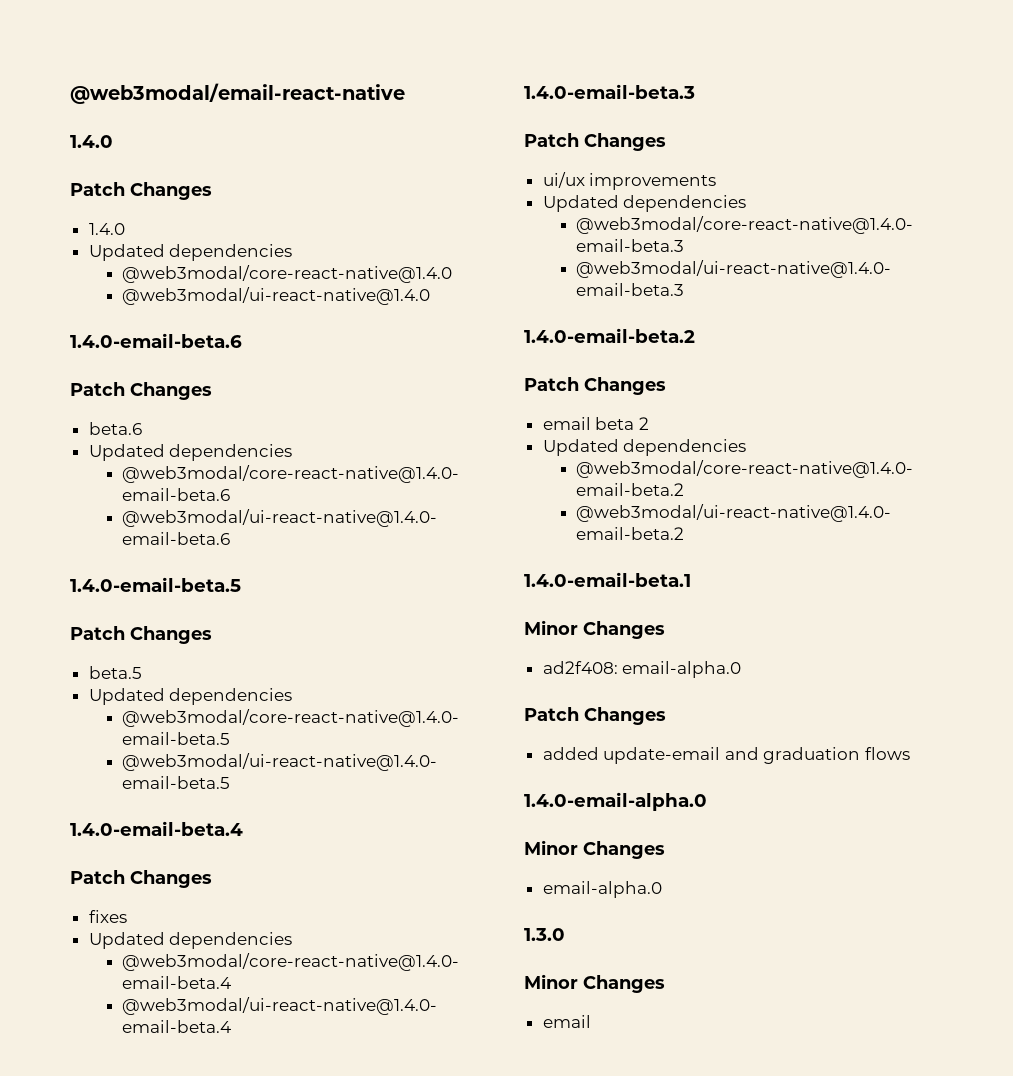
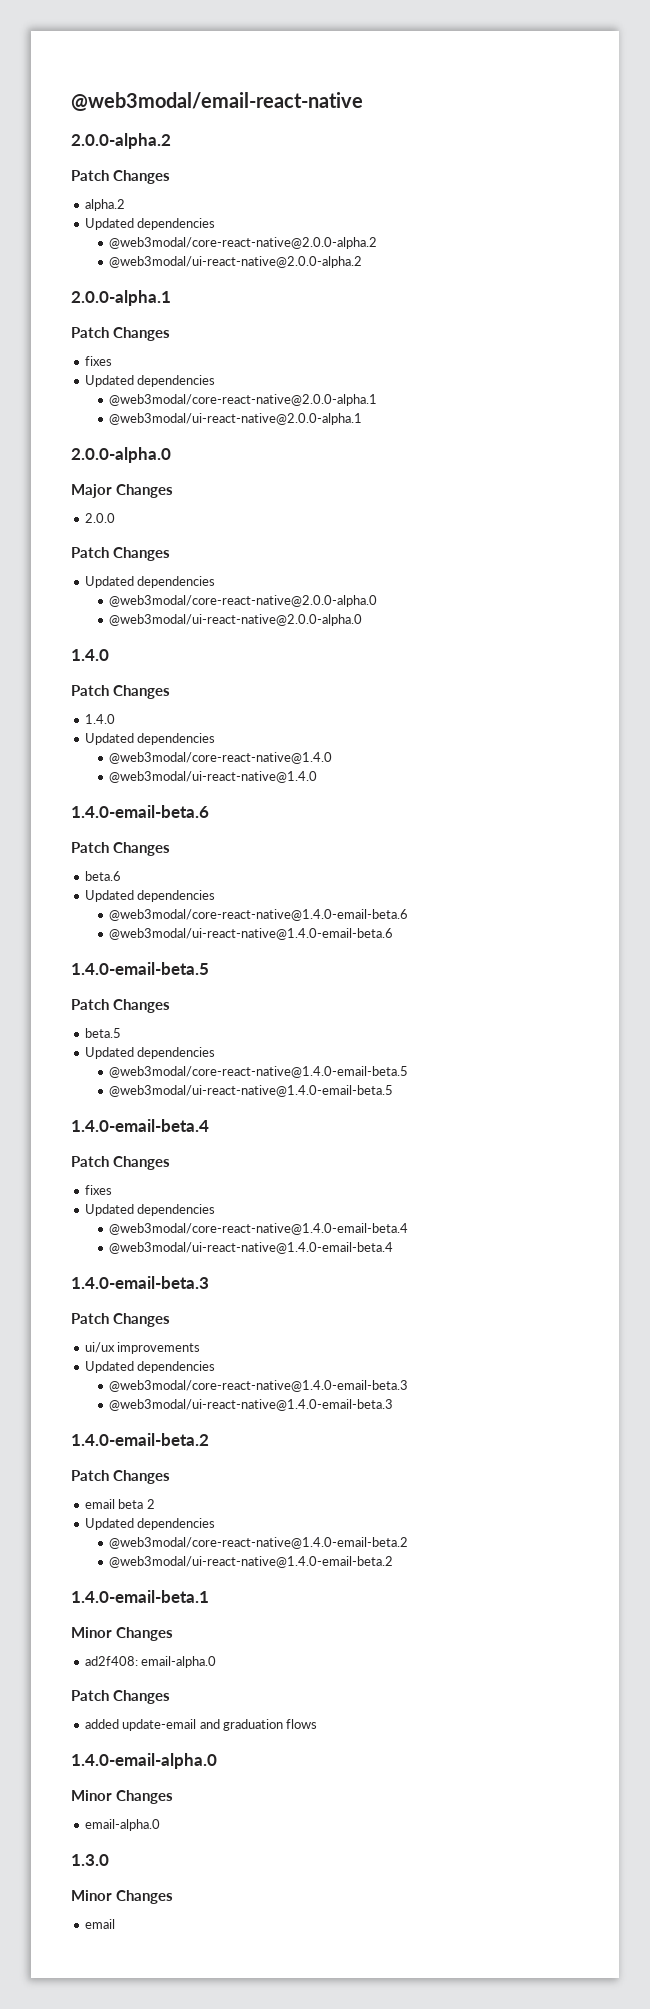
+ 2.0.0-alpha.2
+ Patch Changes
+ alpha.2
+ Updated dependencies
+ @web3modal/core-react-native@2.0.0-alpha.2
+ @web3modal/ui-react-native@2.0.0-alpha.2
+ 2.0.0-alpha.1
+ Patch Changes
+ fixes
+ Updated dependencies
+ @web3modal/core-react-native@2.0.0-alpha.1
+ @web3modal/ui-react-native@2.0.0-alpha.1
+ 2.0.0-alpha.0
+ Major Changes
+ 2.0.0
+ Patch Changes
+ Updated dependencies
+ @web3modal/core-react-native@2.0.0-alpha.0
+ @web3modal/ui-react-native@2.0.0-alpha.0

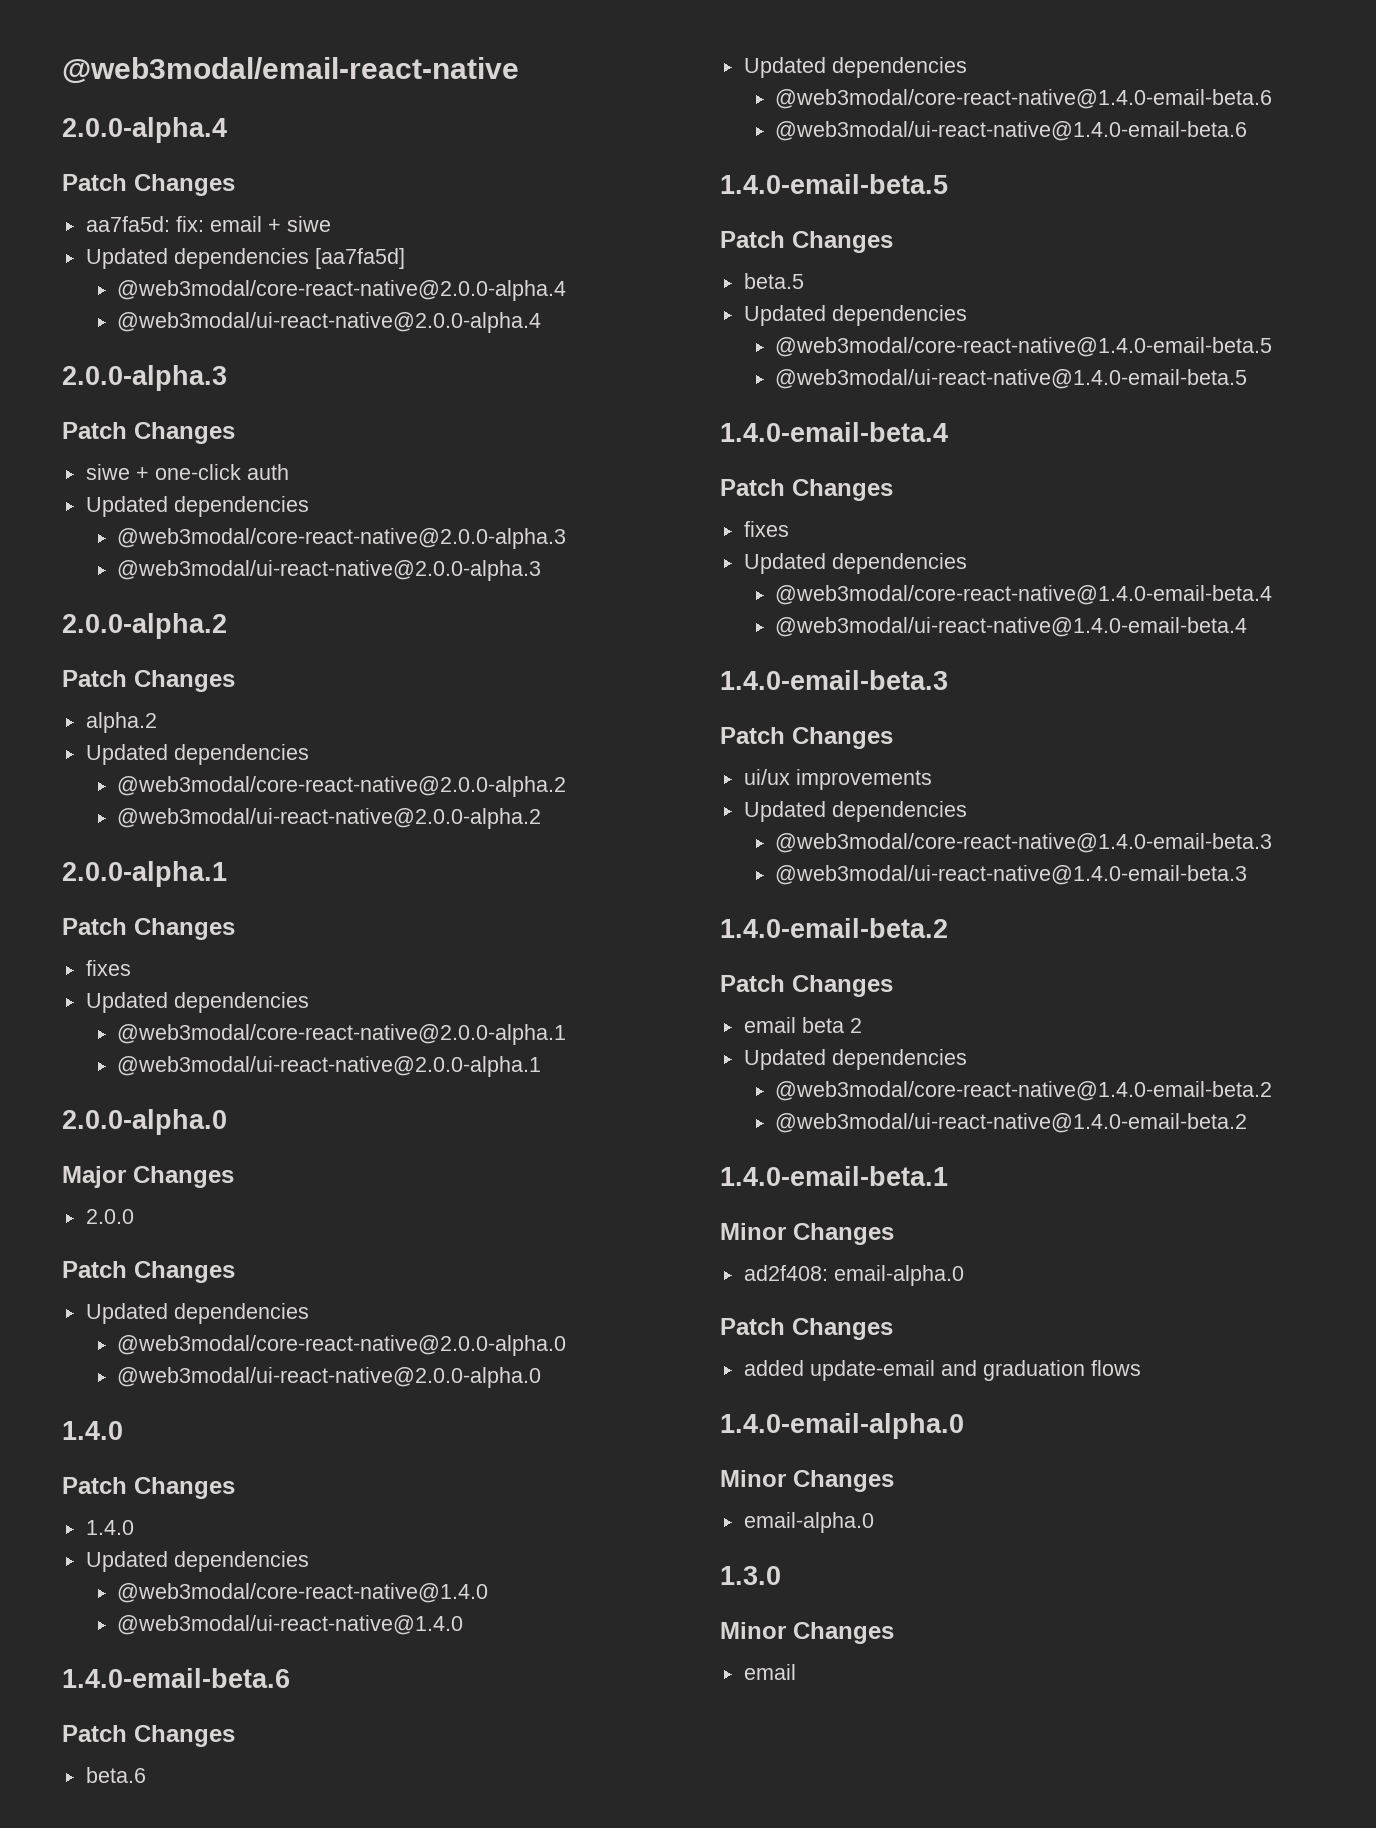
+ 2.0.0-alpha.4
+ Patch Changes
+ aa7fa5d: fix: email + siwe
+ Updated dependencies [aa7fa5d]
+ @web3modal/core-react-native@2.0.0-alpha.4
+ @web3modal/ui-react-native@2.0.0-alpha.4
+ 2.0.0-alpha.3
+ Patch Changes
+ siwe + one-click auth
+ Updated dependencies
+ @web3modal/core-react-native@2.0.0-alpha.3
+ @web3modal/ui-react-native@2.0.0-alpha.3

